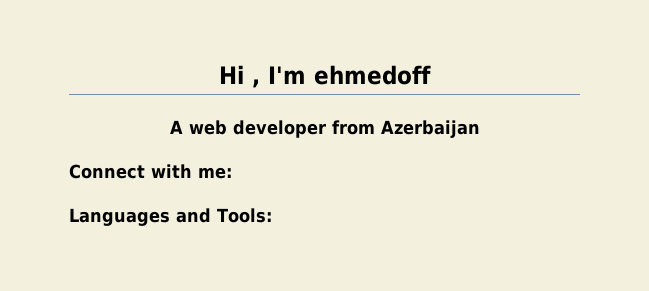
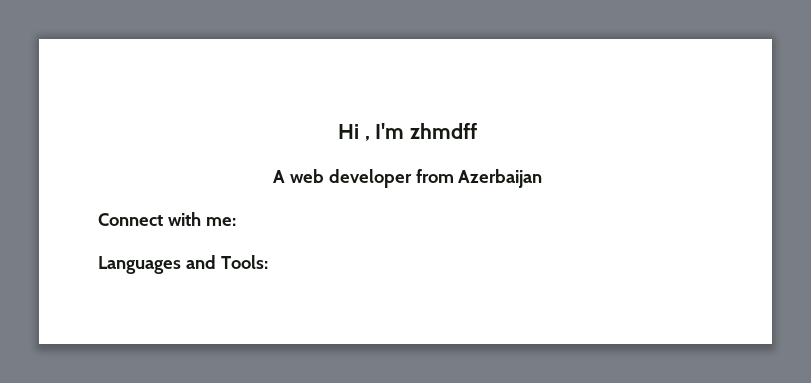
- Hi , I'm ehmedoff
+ Hi , I'm zhmdff

